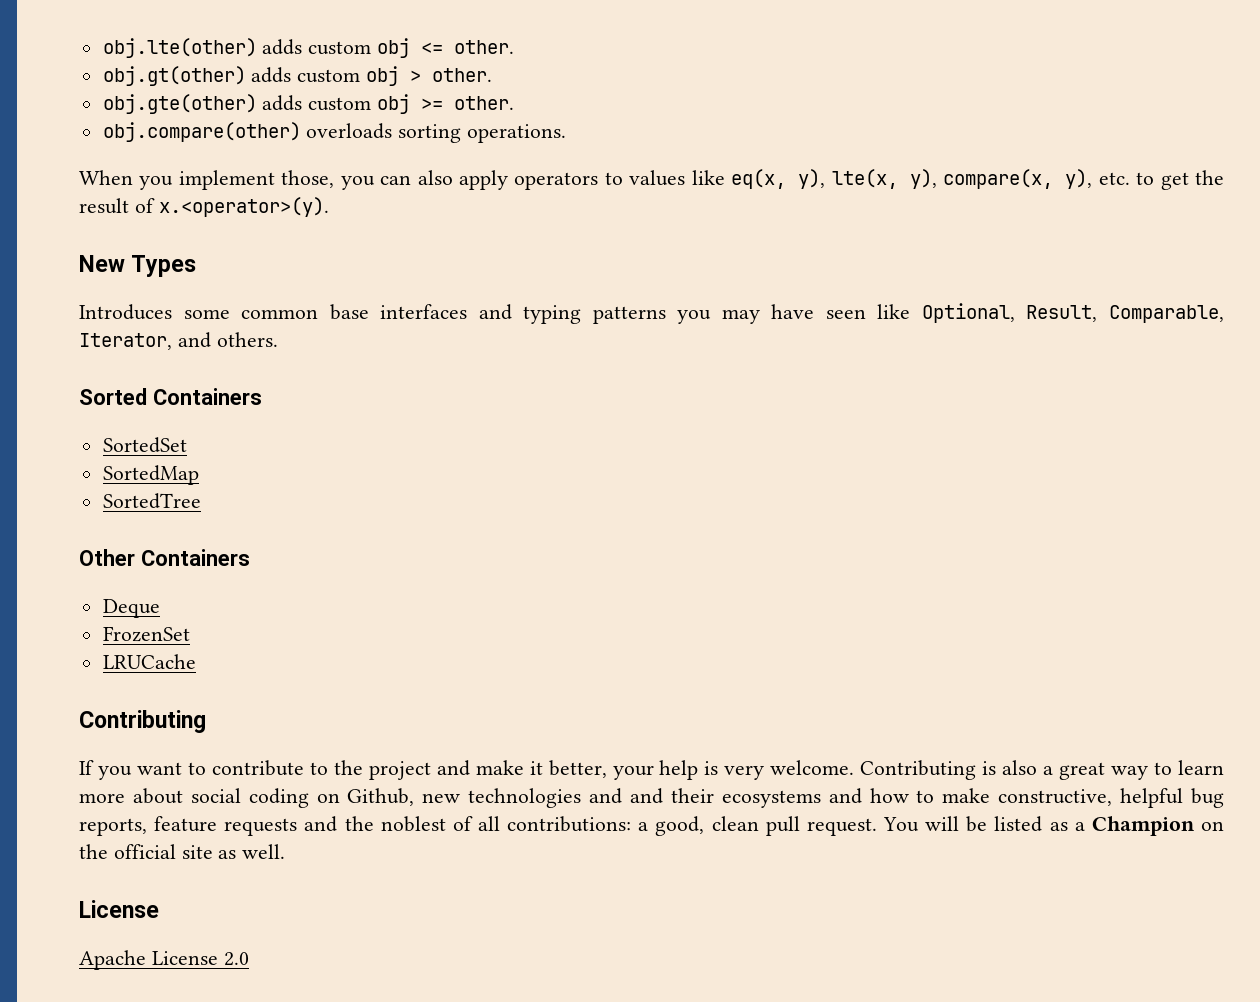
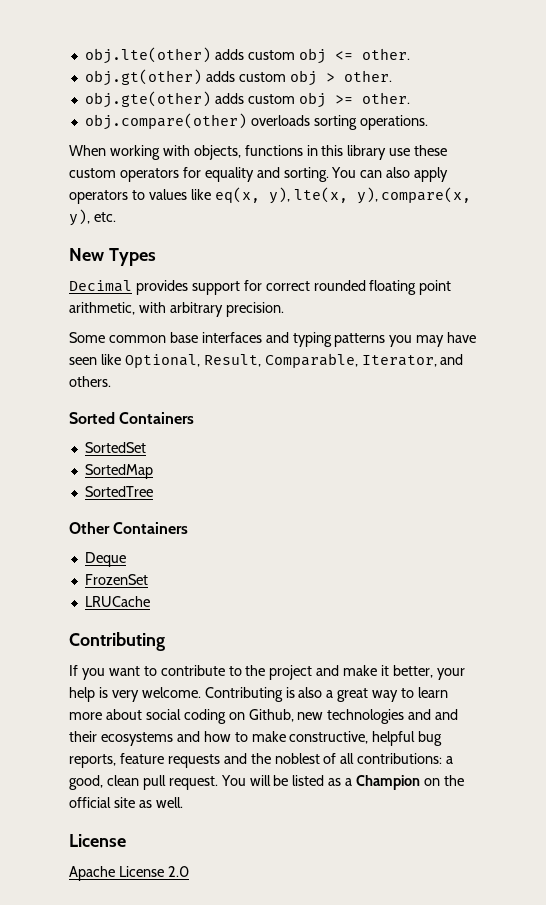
- When you implement those, you can also apply operators to values like eq(x, y), lte(x, y), compare(x, y), etc. to get the result of x.<operator>(y).
+ When working with objects, functions in this library use these custom operators for equality and sorting. You can also apply operators to values like eq(x, y), lte(x, y), compare(x, y), etc.
  New Types
- Introduces some common base interfaces and typing patterns you may have seen like Optional, Result, Comparable, Iterator, and others.
+ Decimal provides support for correct rounded floating point arithmetic, with arbitrary precision.
+ Some common base interfaces and typing patterns you may have seen like Optional, Result, Comparable, Iterator, and others.

